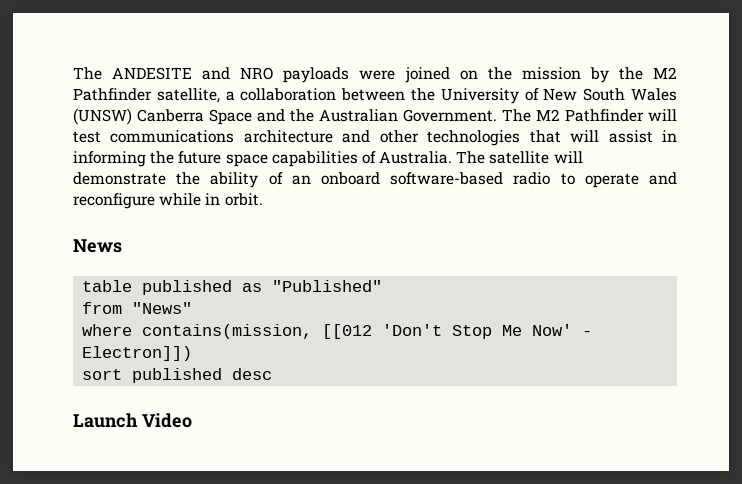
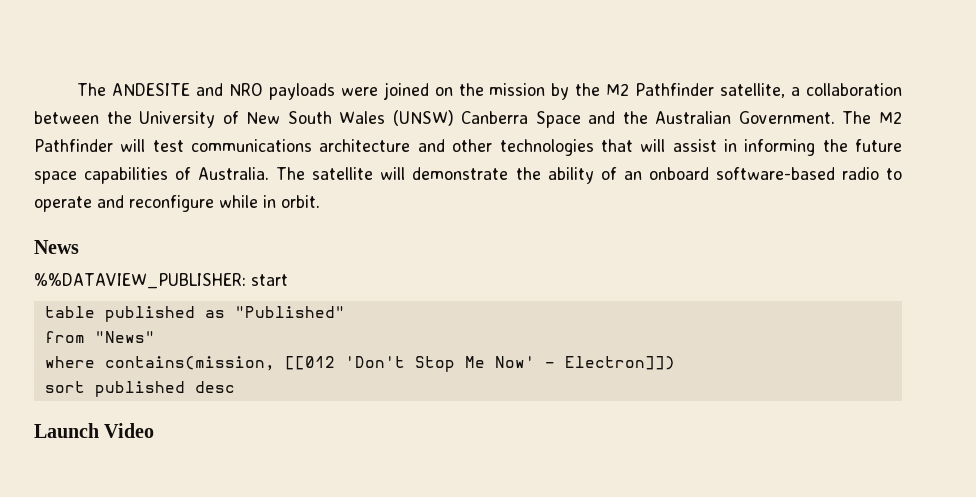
+ %%DATAVIEW_PUBLISHER: start

